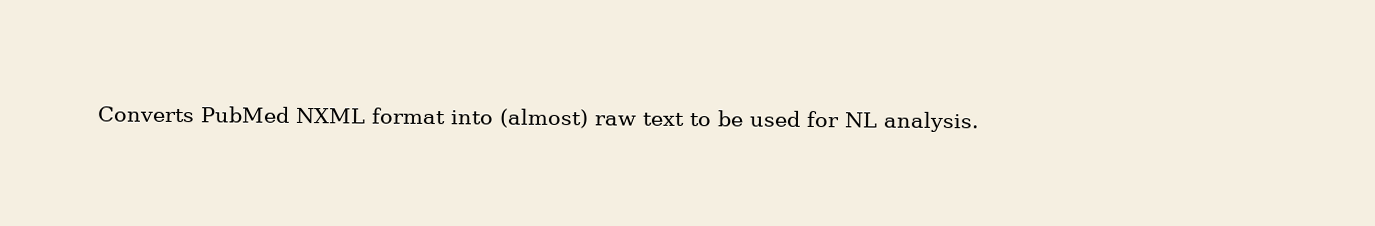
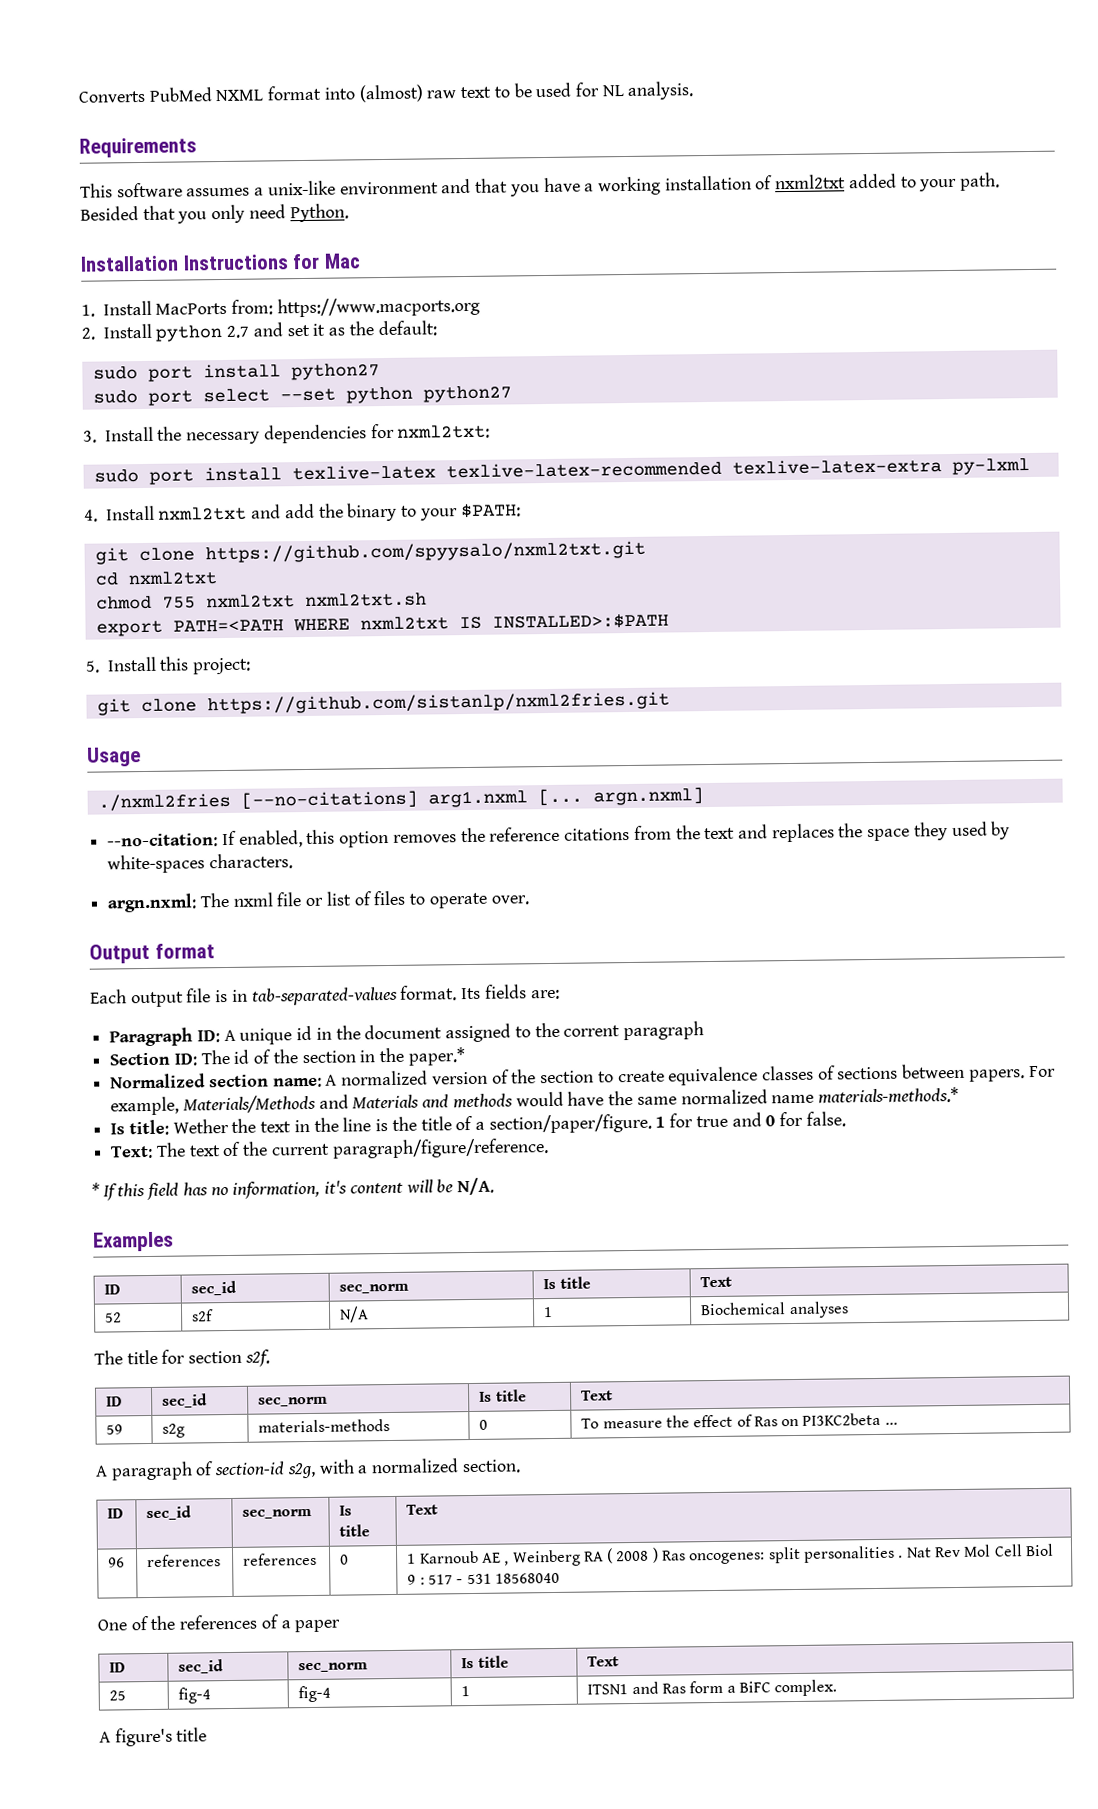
+ Requirements
+ This software assumes a unix-like environment and that you have a working installation of nxml2txt added to your path. Besided that you only need Python.
+ Installation Instructions for Mac
+ 1. Install MacPorts from: https://www.macports.org
+ 2. Install python 2.7 and set it as the default:
+ sudo port install python27
+ sudo port select --set python python27
+ 3. Install the necessary dependencies for nxml2txt:
+ sudo port install texlive-latex texlive-latex-recommended texlive-latex-extra py-lxml
+ 4. Install nxml2txt and add the binary to your $PATH:
+ git clone https://github.com/spyysalo/nxml2txt.git
+ cd nxml2txt
+ chmod 755 nxml2txt nxml2txt.sh
+ export PATH=<PATH WHERE nxml2txt IS INSTALLED>:$PATH
+ 5. Install this project:
+ git clone https://github.com/sistanlp/nxml2fries.git
+ Usage
+ ./nxml2fries [--no-citations] arg1.nxml [... argn.nxml]
+ --no-citation: If enabled, this option removes the reference citations from the text and replaces the space they used by white-spaces characters.
+ argn.nxml: The nxml file or list of files to operate over.
+ Output format
+ Each output file is in tab-separated-values format. Its fields are:
+ Paragraph ID: A unique id in the document assigned to the corrent paragraph
+ Section ID: The id of the section in the paper.*
+ Normalized section name: A normalized version of the section to create equivalence classes of sections between papers. For example, Materials/Methods and Materials and methods would have the same normalized name materials-methods.*
+ Is title: Wether the text in the line is the title of a section/paper/figure. 1 for true and 0 for false.
+ Text: The text of the current paragraph/figure/reference.
+ * If this field has no information, it's content will be N/A.
+ Examples
+ ID | sec_id | sec_norm | Is title | Text
+ 52 | s2f | N/A | 1 | Biochemical analyses
+ The title for section s2f.
+ ID | sec_id | sec_norm | Is title | Text
+ 59 | s2g | materials-methods | 0 | To measure the effect of Ras on PI3KC2beta ...
+ A paragraph of section-id s2g, with a normalized section.
+ ID | sec_id | sec_norm | Is title | Text
+ 96 | references | references | 0 | 1 Karnoub AE , Weinberg RA ( 2008 ) Ras oncogenes: split personalities . Nat Rev Mol Cell Biol 9 : 517 - 531 18568040
+ One of the references of a paper
+ ID | sec_id | sec_norm | Is title | Text
+ 25 | fig-4 | fig-4 | 1 | ITSN1 and Ras form a BiFC complex.
+ A figure's title

